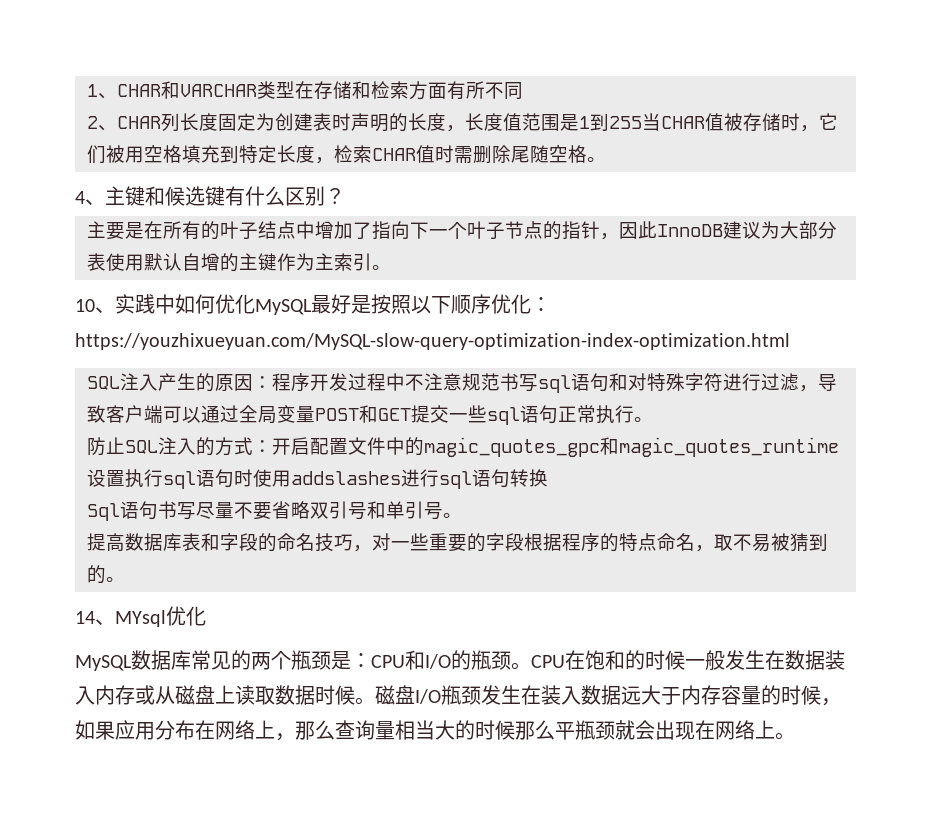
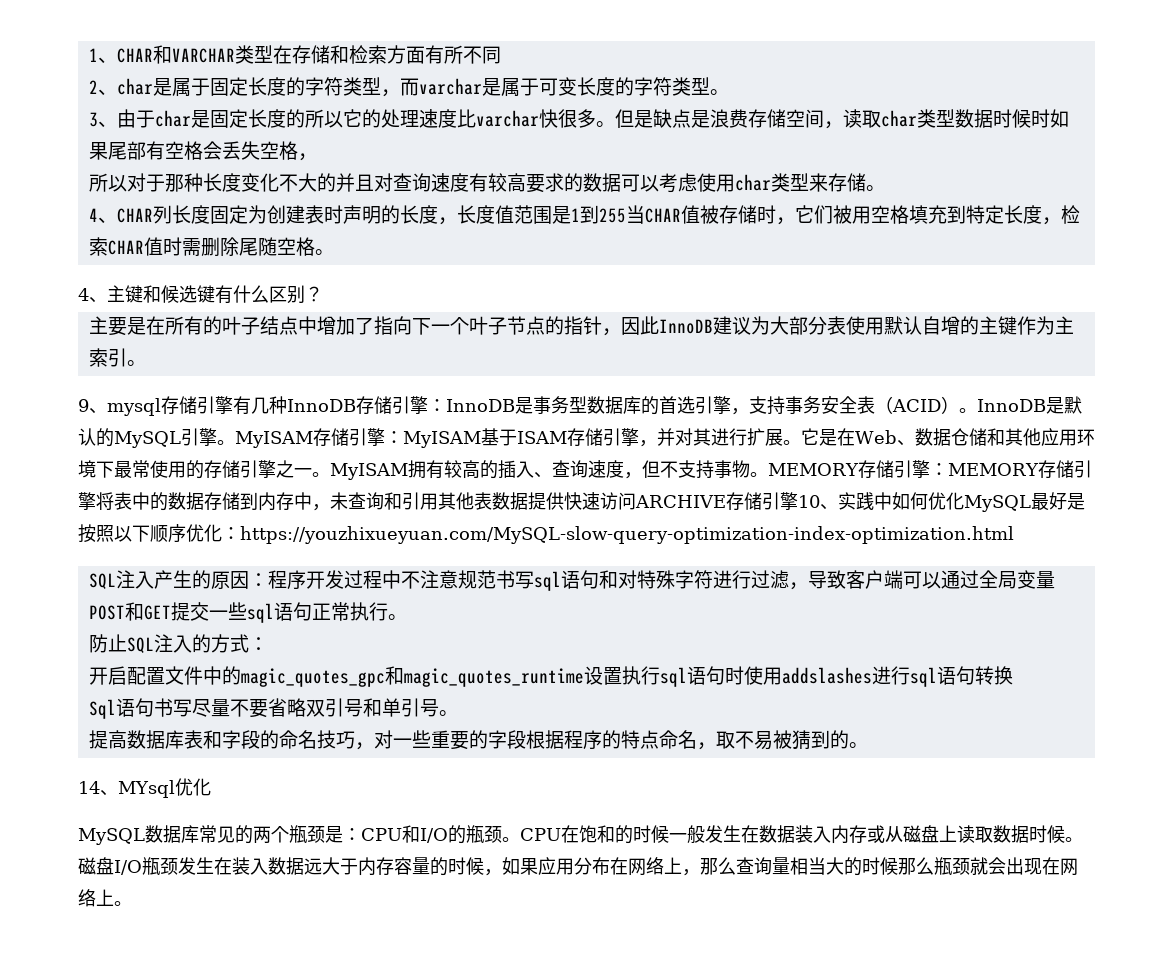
- 2、CHAR列长度固定为创建表时声明的长度，长度值范围是1到255当CHAR值被存储时，它们被用空格填充到特定长度，检索CHAR值时需删除尾随空格。
+ 2、char是属于固定长度的字符类型，而varchar是属于可变长度的字符类型。
+ 3、由于char是固定长度的所以它的处理速度比varchar快很多。但是缺点是浪费存储空间，读取char类型数据时候时如果尾部有空格会丢失空格，
+ 所以对于那种长度变化不大的并且对查询速度有较高要求的数据可以考虑使用char类型来存储。
+ 4、CHAR列长度固定为创建表时声明的长度，长度值范围是1到255当CHAR值被存储时，它们被用空格填充到特定长度，检索CHAR值时需删除尾随空格。
- 10、实践中如何优化MySQL最好是按照以下顺序优化：https://youzhixueyuan.com/MySQL-slow-query-optimization-index-optimization.html
+ 9、mysql存储引擎有几种InnoDB存储引擎：InnoDB是事务型数据库的首选引擎，支持事务安全表（ACID）。InnoDB是默认的MySQL引擎。MyISAM存储引擎：MyISAM基于ISAM存储引擎，并对其进行扩展。它是在Web、数据仓储和其他应用环境下最常使用的存储引擎之一。MyISAM拥有较高的插入、查询速度，但不支持事物。MEMORY存储引擎：MEMORY存储引擎将表中的数据存储到内存中，未查询和引用其他表数据提供快速访问ARCHIVE存储引擎10、实践中如何优化MySQL最好是按照以下顺序优化：https://youzhixueyuan.com/MySQL-slow-query-optimization-index-optimization.html
- 防止SQL注入的方式：开启配置文件中的magic_quotes_gpc和magic_quotes_runtime设置执行sql语句时使用addslashes进行sql语句转换
+ 防止SQL注入的方式：
+ 开启配置文件中的magic_quotes_gpc和magic_quotes_runtime设置执行sql语句时使用addslashes进行sql语句转换
- 磁盘I/O瓶颈发生在装入数据远大于内存容量的时候，如果应用分布在网络上，那么查询量相当大的时候那么平瓶颈就会出现在网络上。
+ 磁盘I/O瓶颈发生在装入数据远大于内存容量的时候，如果应用分布在网络上，那么查询量相当大的时候那么瓶颈就会出现在网络上。

